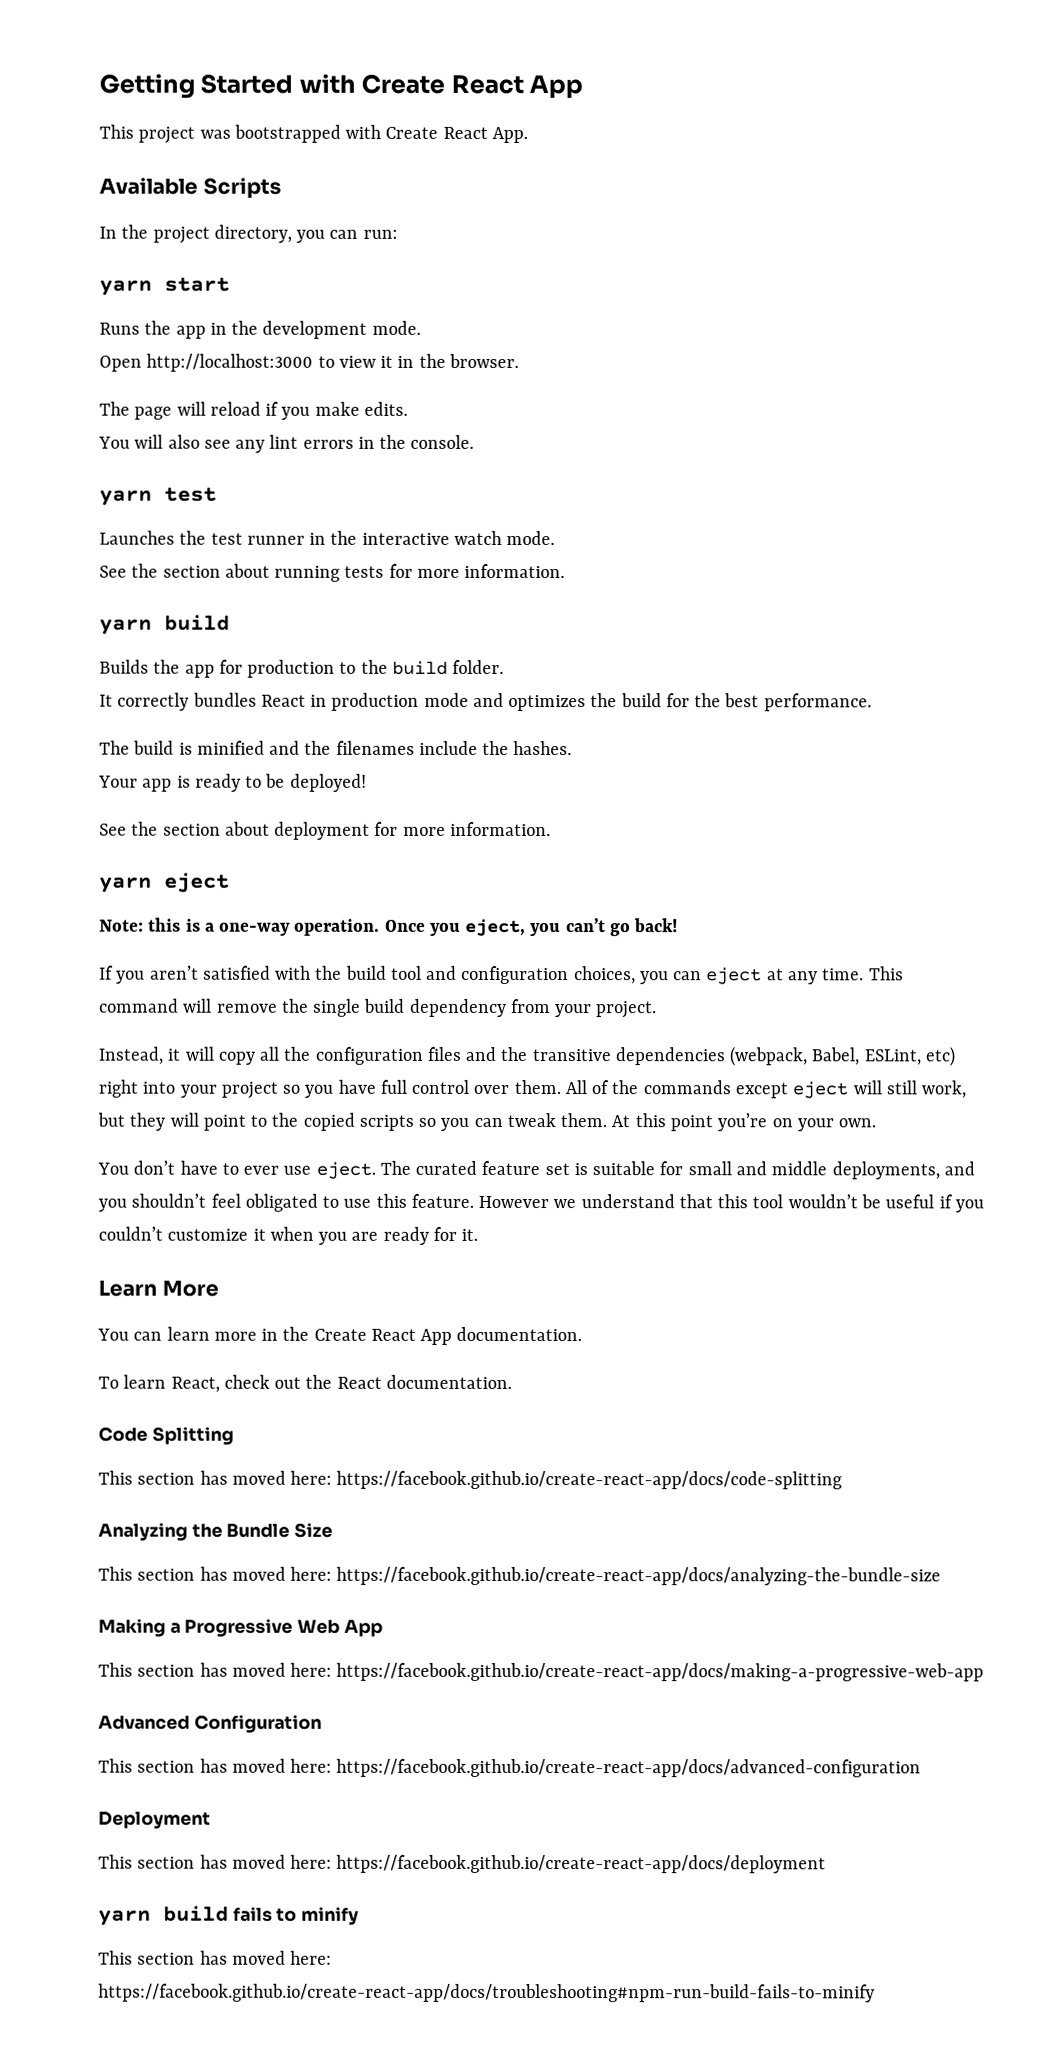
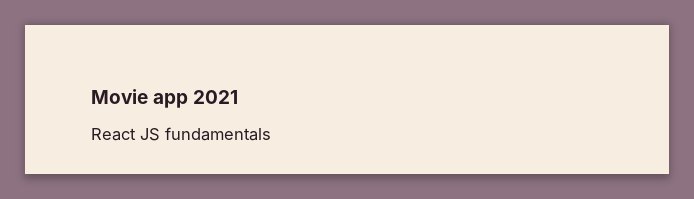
- Getting Started with Create React App
- This project was bootstrapped with Create React App.
- Available Scripts
- In the project directory, you can run:
- yarn start
- Runs the app in the development mode.
- Open http://localhost:3000 to view it in the browser.
- The page will reload if you make edits.
- You will also see any lint errors in the console.
- yarn test
- Launches the test runner in the interactive watch mode.
- See the section about running tests for more information.
- yarn build
- Builds the app for production to the build folder.
- It correctly bundles React in production mode and optimizes the build for the best performance.
- The build is minified and the filenames include the hashes.
- Your app is ready to be deployed!
- See the section about deployment for more information.
- yarn eject
- Note: this is a one-way operation. Once you eject, you can’t go back!
- If you aren’t satisfied with the build tool and configuration choices, you can eject at any time. This command will remove the single build dependency from your project.
- Instead, it will copy all the configuration files and the transitive dependencies (webpack, Babel, ESLint, etc) right into your project so you have full control over them. All of the commands except eject will still work, but they will point to the copied scripts so you can tweak them. At this point you’re on your own.
- You don’t have to ever use eject. The curated feature set is suitable for small and middle deployments, and you shouldn’t feel obligated to use this feature. However we understand that this tool wouldn’t be useful if you couldn’t customize it when you are ready for it.
- Learn More
- You can learn more in the Create React App documentation.
- To learn React, check out the React documentation.
- Code Splitting
- This section has moved here: https://facebook.github.io/create-react-app/docs/code-splitting
- Analyzing the Bundle Size
- This section has moved here: https://facebook.github.io/create-react-app/docs/analyzing-the-bundle-size
- Making a Progressive Web App
- This section has moved here: https://facebook.github.io/create-react-app/docs/making-a-progressive-web-app
- Advanced Configuration
- This section has moved here: https://facebook.github.io/create-react-app/docs/advanced-configuration
- Deployment
- This section has moved here: https://facebook.github.io/create-react-app/docs/deployment
- yarn build fails to minify
- This section has moved here: https://facebook.github.io/create-react-app/docs/troubleshooting#npm-run-build-fails-to-minify
+ Movie app 2021
+ React JS fundamentals

